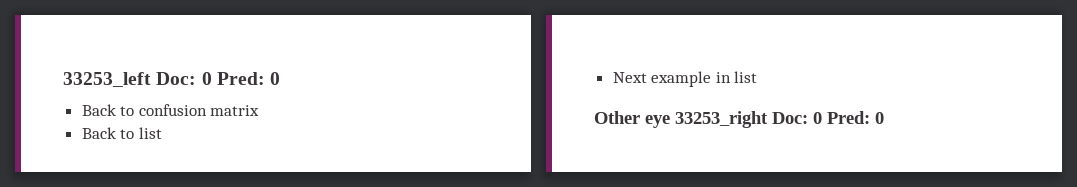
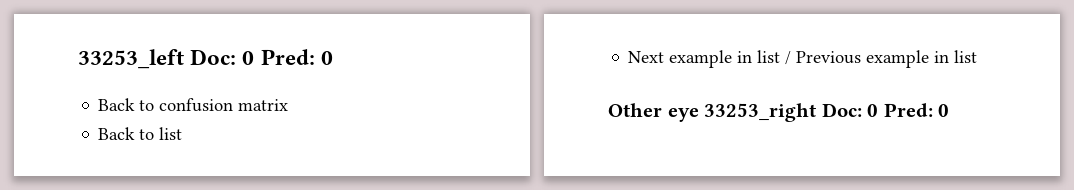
- Next example in list
+ Next example in list / Previous example in list

